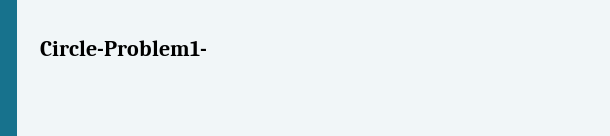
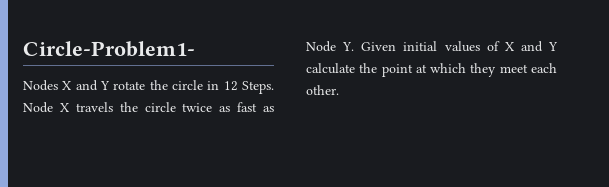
+ Nodes X and Y rotate the circle in 12 Steps. Node X travels the circle twice as fast as Node Y. Given initial values of X and Y calculate the point at which they meet each other.

